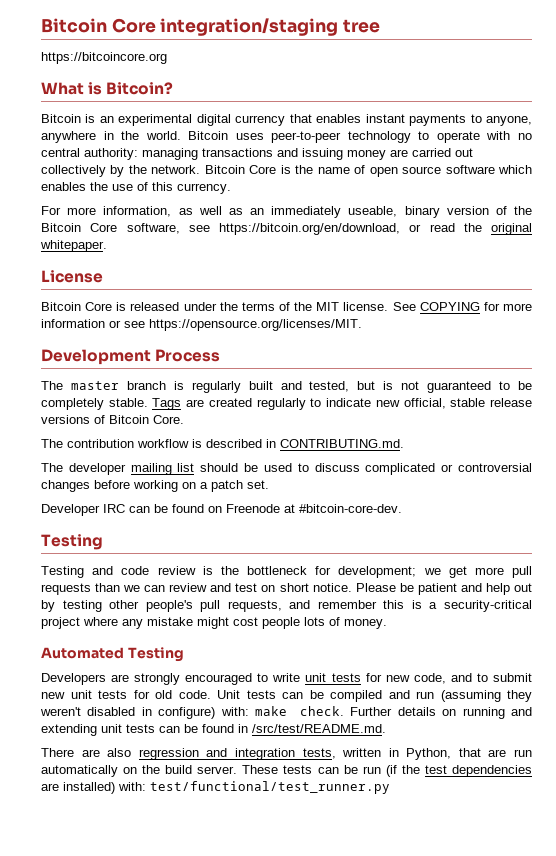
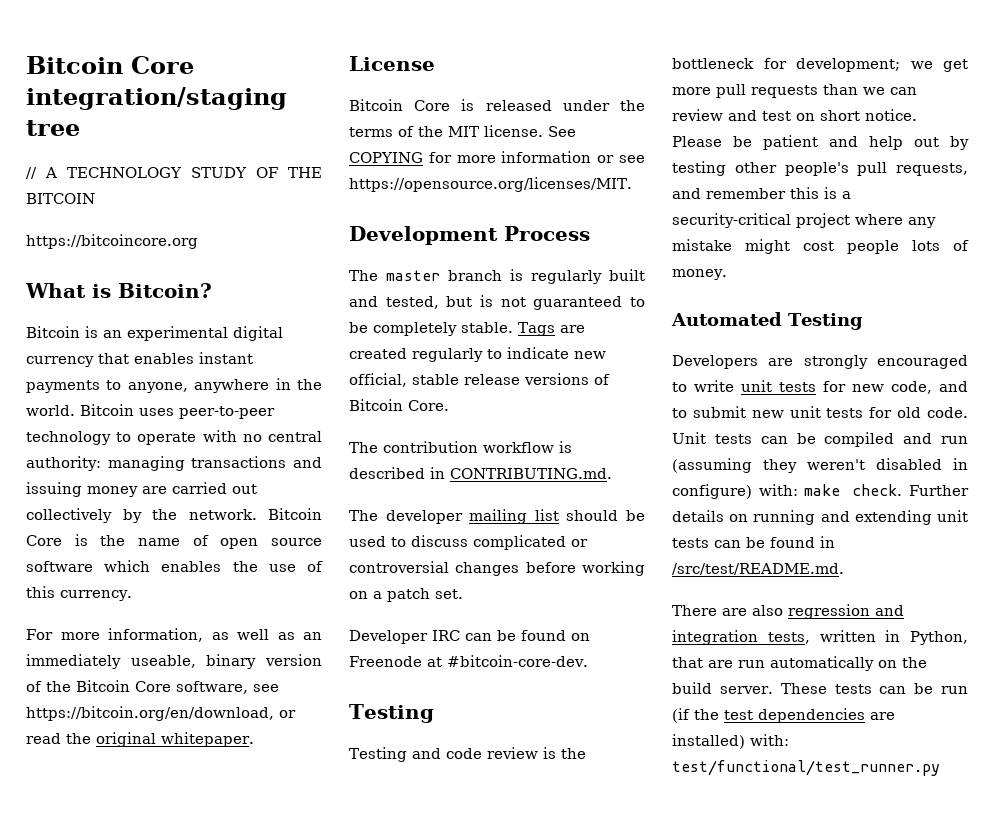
+ // A TECHNOLOGY STUDY OF THE BITCOIN

